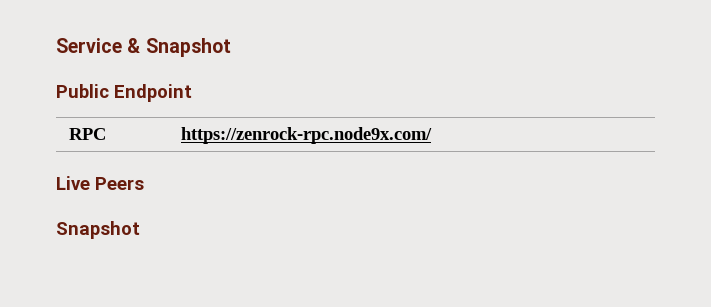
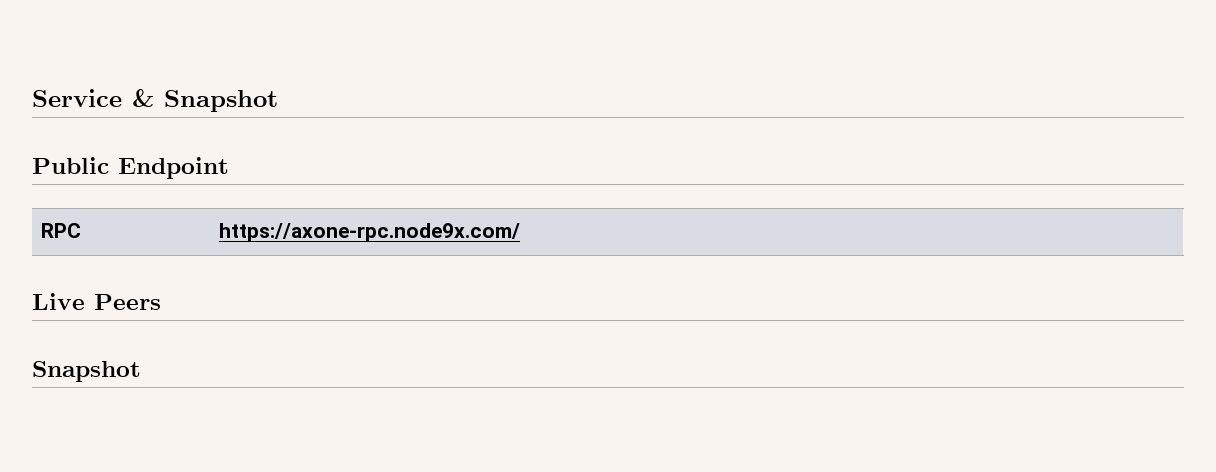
- RPC | https://zenrock-rpc.node9x.com/
+ RPC | https://axone-rpc.node9x.com/

